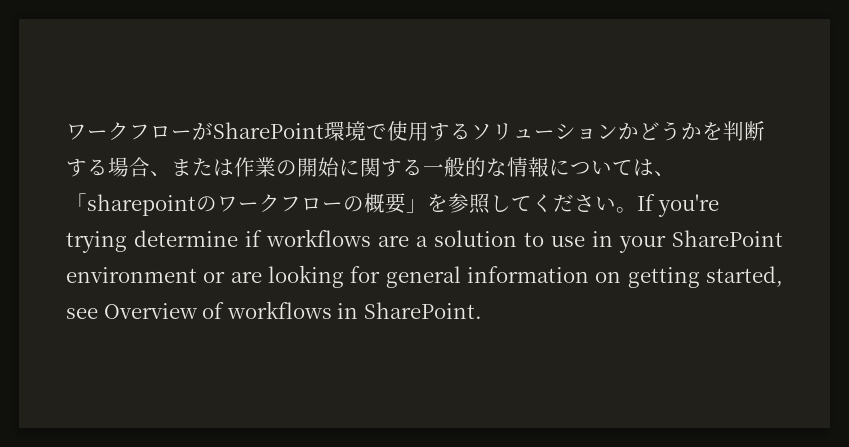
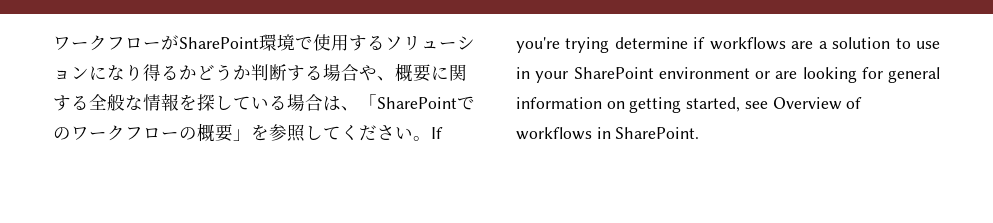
- ワークフローがSharePoint環境で使用するソリューションかどうかを判断する場合、または作業の開始に関する一般的な情報については、「sharepointのワークフローの概要」を参照してください。
+ ワークフローがSharePoint環境で使用するソリューションになり得るかどうか判断する場合や、概要に関する全般な情報を探している場合は、「SharePointでのワークフローの概要」を参照してください。

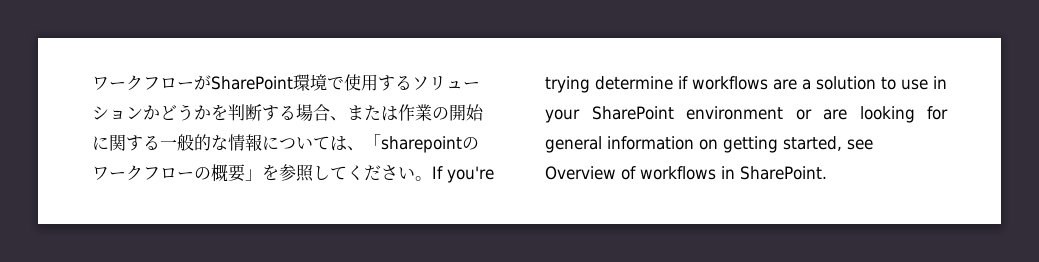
- ワークフローがSharePoint環境で使用するソリューションになり得るかどうか判断する場合や、概要に関する全般な情報を探している場合は、「SharePointでのワークフローの概要」を参照してください。
+ ワークフローがSharePoint環境で使用するソリューションかどうかを判断する場合、または作業の開始に関する一般的な情報については、「sharepointのワークフローの概要」を参照してください。

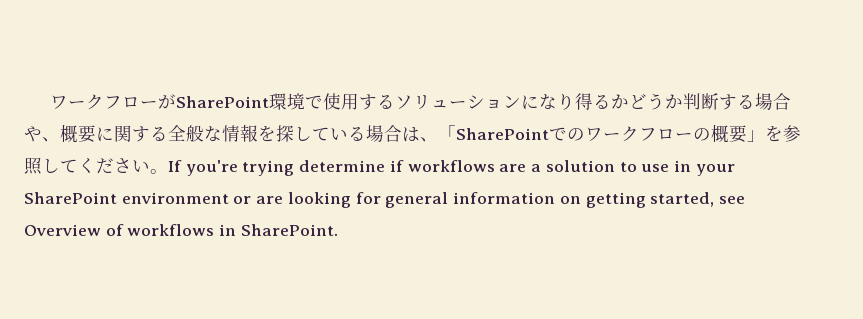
- ワークフローがSharePoint環境で使用するソリューションかどうかを判断する場合、または作業の開始に関する一般的な情報については、「sharepointのワークフローの概要」を参照してください。
+ ワークフローがSharePoint環境で使用するソリューションになり得るかどうか判断する場合や、概要に関する全般な情報を探している場合は、「SharePointでのワークフローの概要」を参照してください。

